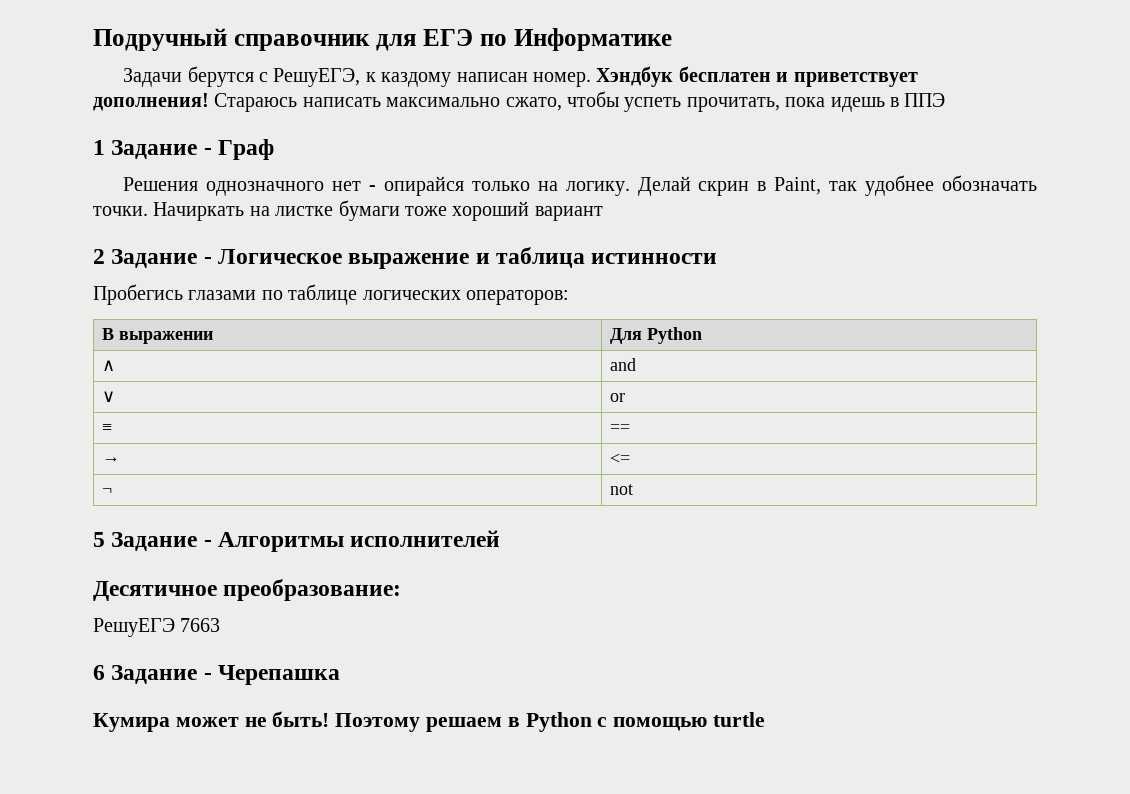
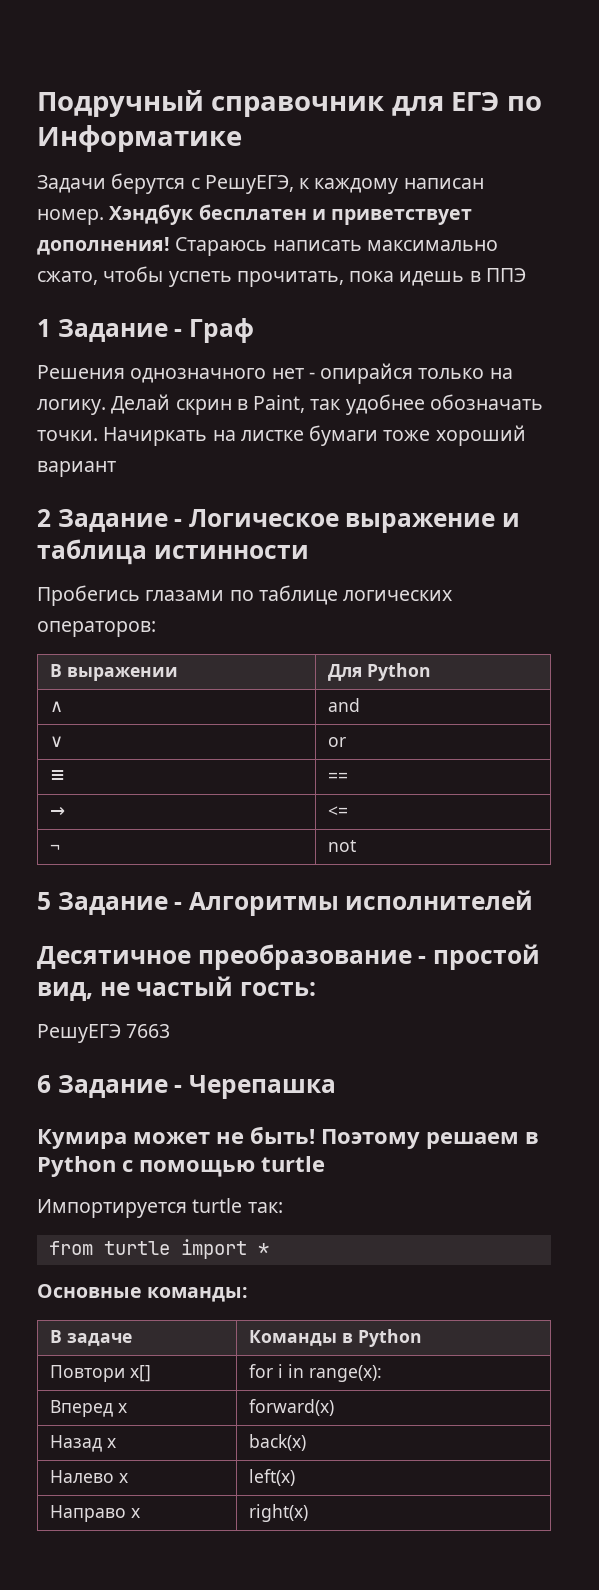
- Задачи берутся с РешуЕГЭ, к каздому написан номер.
+ Задачи берутся с РешуЕГЭ, к каждому написан номер.
- Десятичное преобразование:
+ Десятичное преобразование - простой вид, не частый гость:
+ Импортируется turtle так:
+ from turtle import *
+ Основные команды:
+ В задаче | Команды в Python
+ Повтори x[] | for i in range(x):
+ Вперед x | forward(x)
+ Назад x | back(x)
+ Налево x | left(x)
+ Направо x | right(x)

